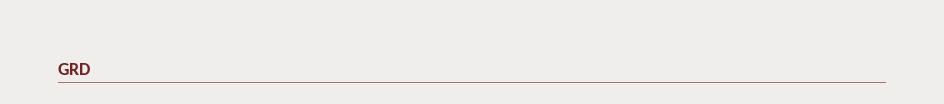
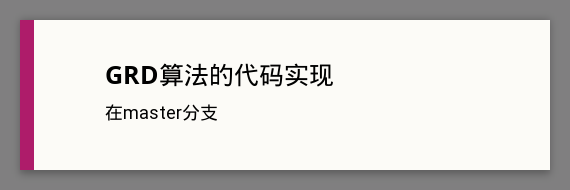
- GRD
+ GRD算法的代码实现
+ 在master分支

